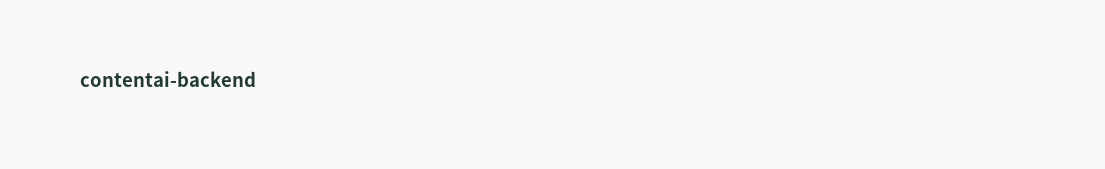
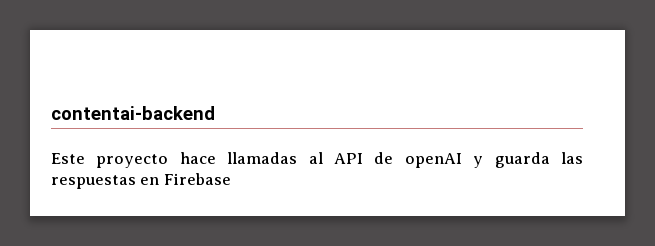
+ Este proyecto hace llamadas al API de openAI y guarda las respuestas en Firebase

